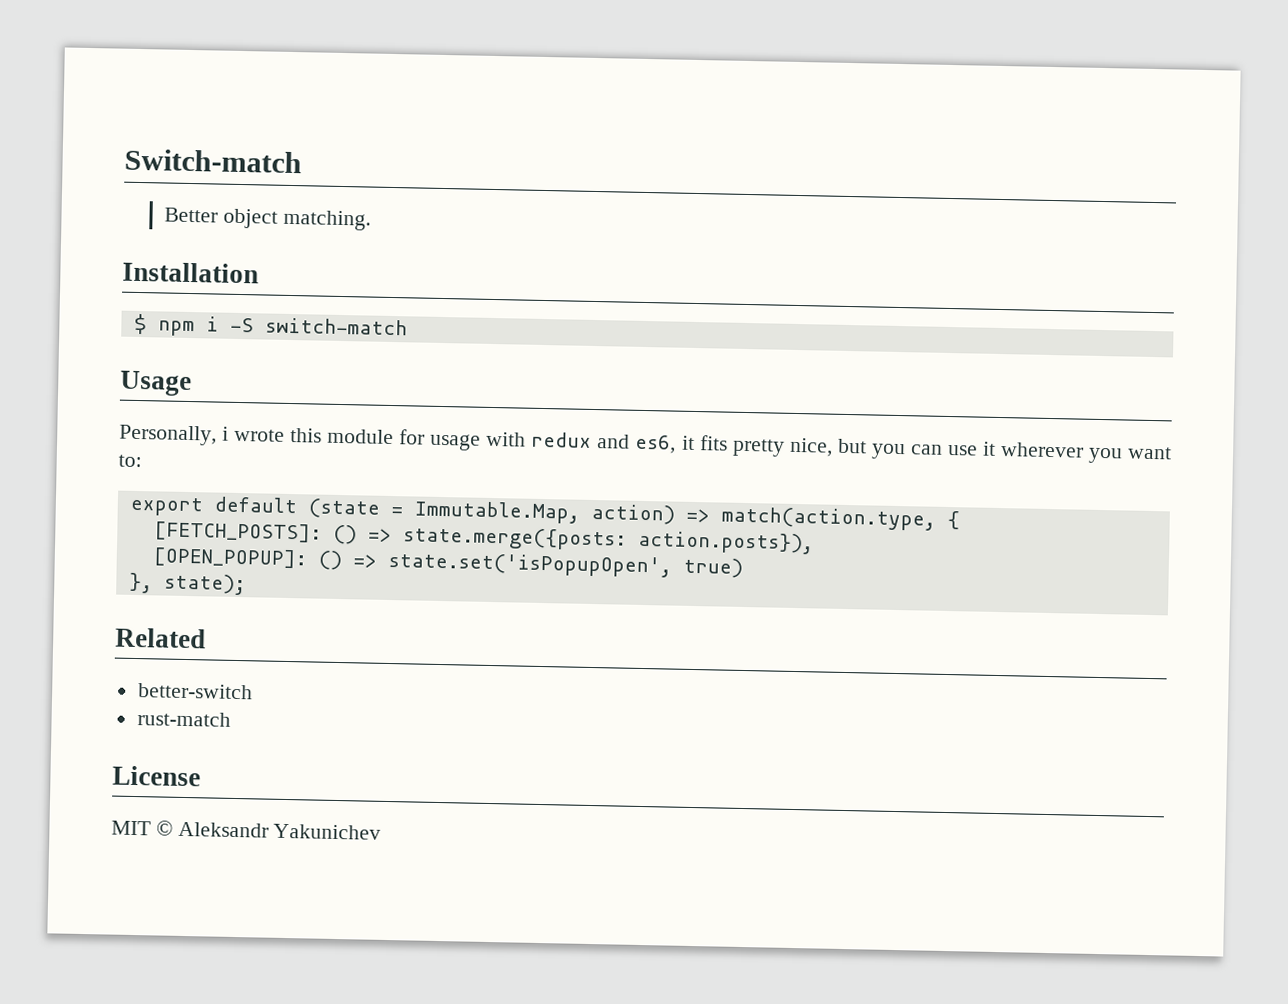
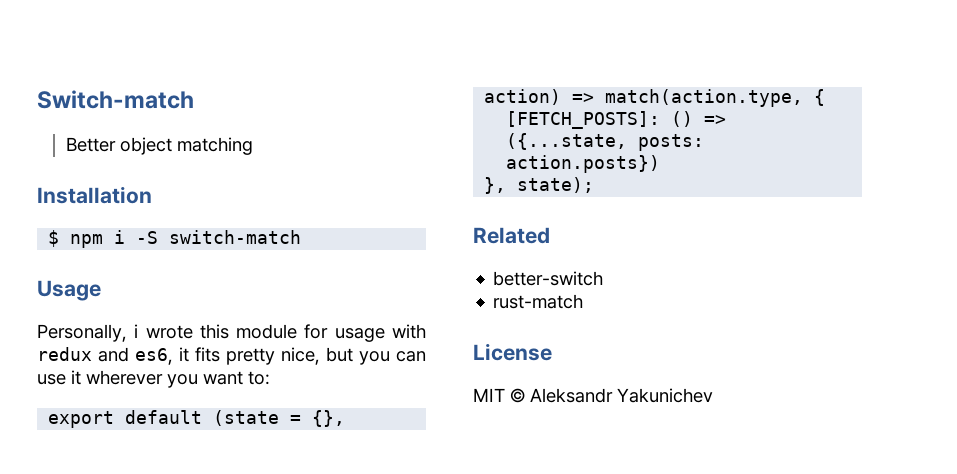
- Better object matching.
+ Better object matching
- export default (state = Immutable.Map, action) => match(action.type, {
+ export default (state = {}, action) => match(action.type, {
- [FETCH_POSTS]: () => state.merge({posts: action.posts}),
- [OPEN_POPUP]: () => state.set('isPopupOpen', true)
+ [FETCH_POSTS]: () => ({...state, posts: action.posts})

